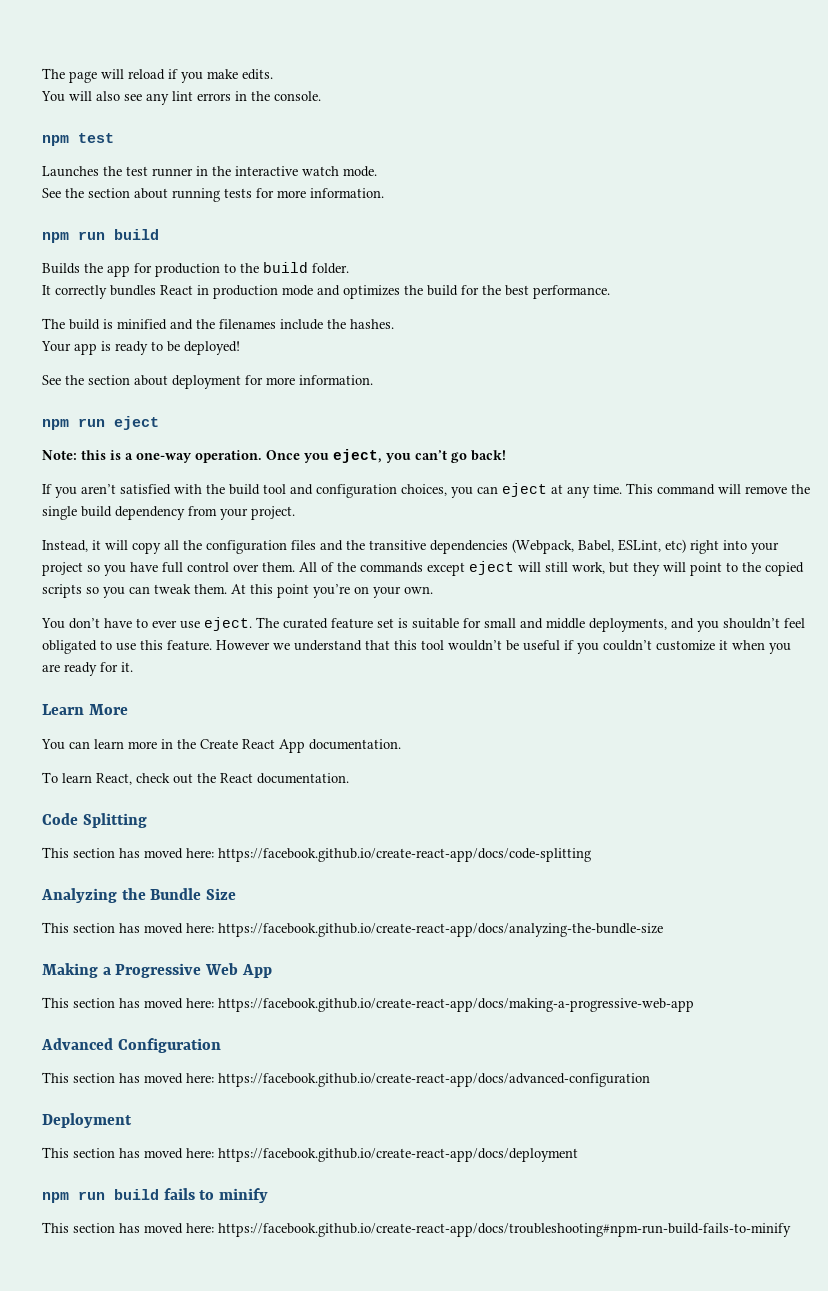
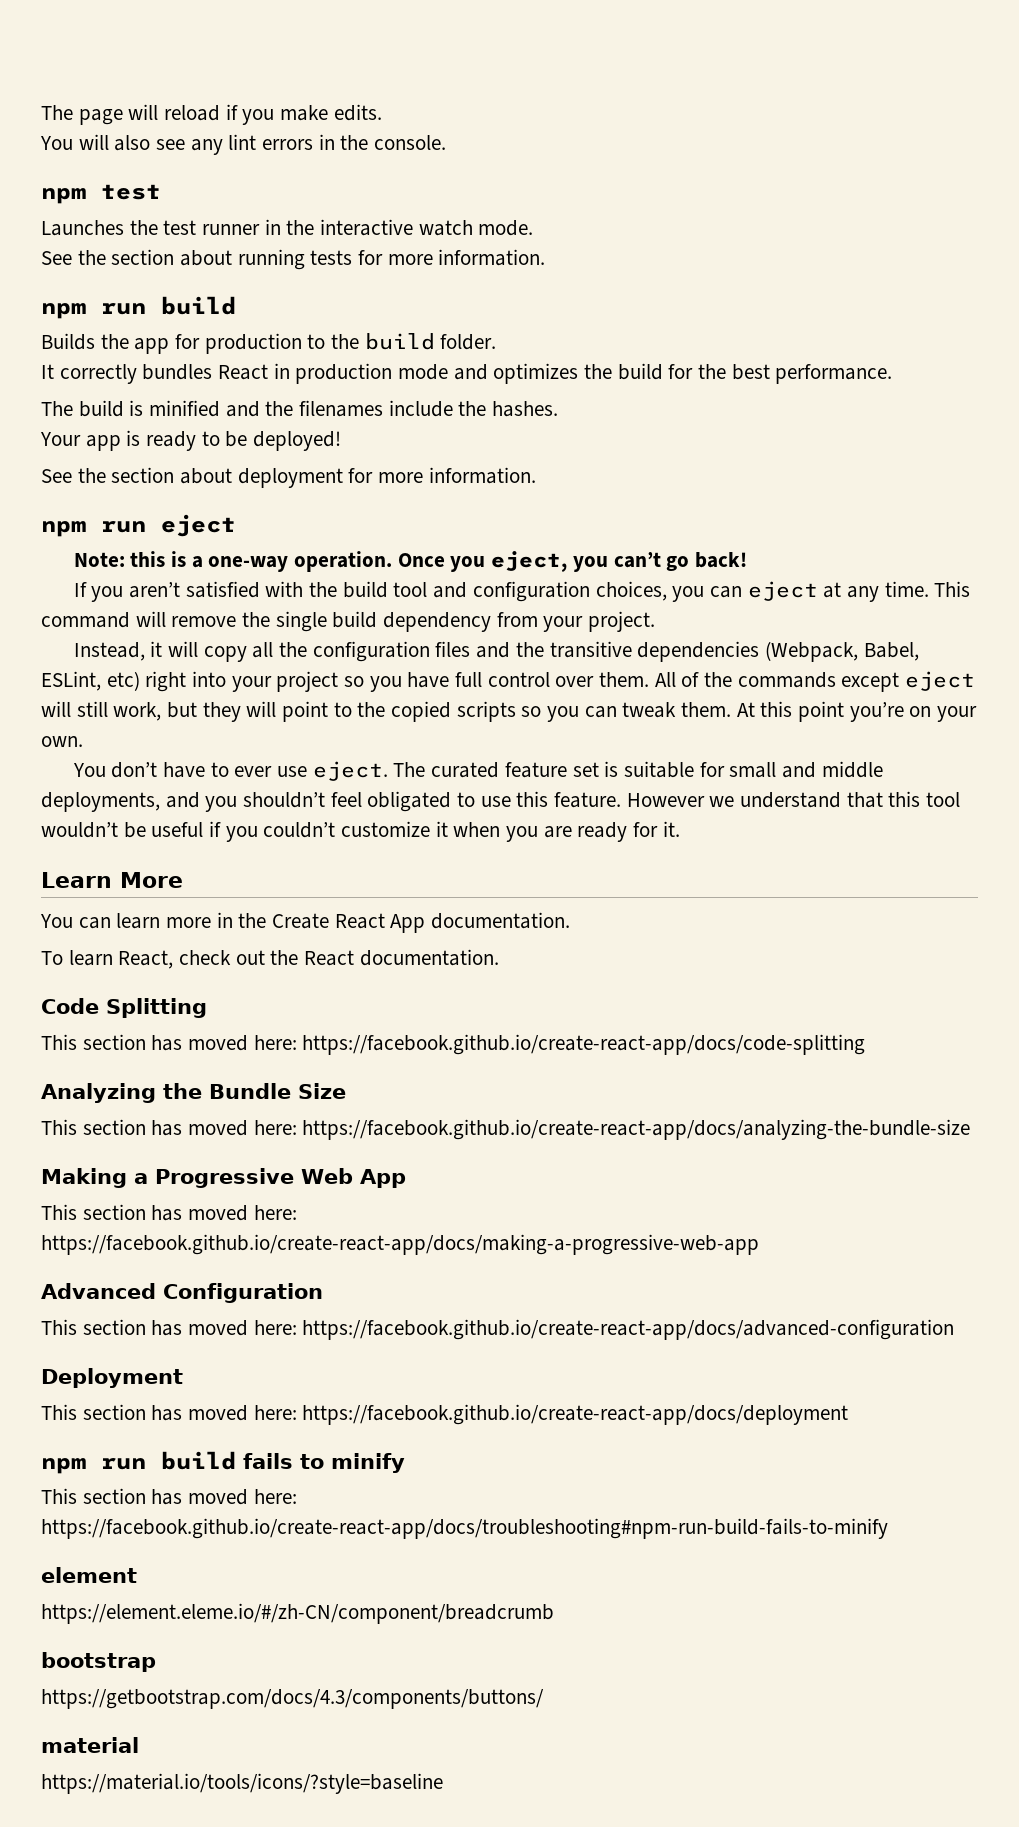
+ element
+ https://element.eleme.io/#/zh-CN/component/breadcrumb
+ bootstrap
+ https://getbootstrap.com/docs/4.3/components/buttons/
+ material
+ https://material.io/tools/icons/?style=baseline

